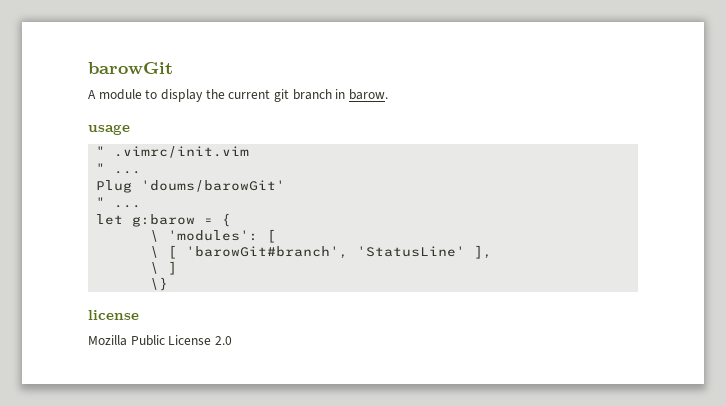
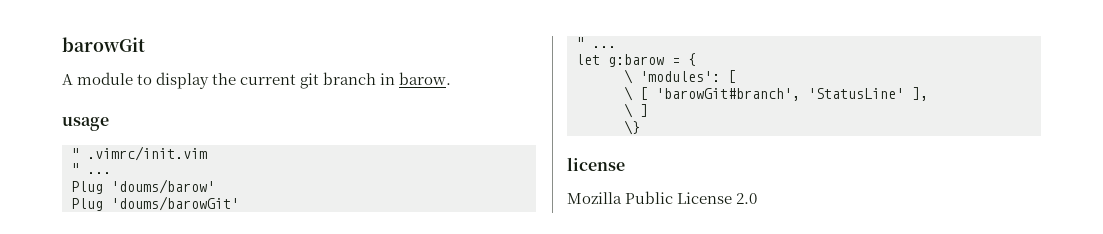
+ Plug 'doums/barow'

